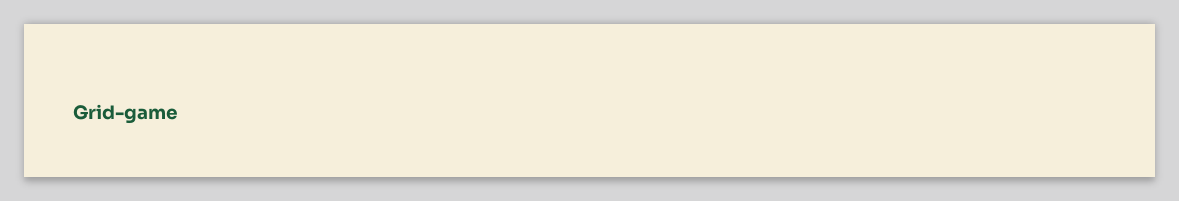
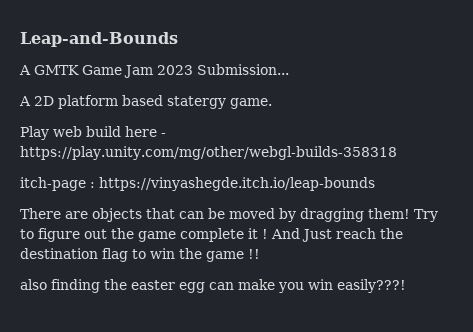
- Grid-game
+ Leap-and-Bounds
+ A GMTK Game Jam 2023 Submission...
+ A 2D platform based statergy game.
+ Play web build here - https://play.unity.com/mg/other/webgl-builds-358318
+ itch-page : https://vinyashegde.itch.io/leap-bounds
+ There are objects that can be moved by dragging them! Try to figure out the game complete it ! And Just reach the destination flag to win the game !!
+ also finding the easter egg can make you win easily???!

